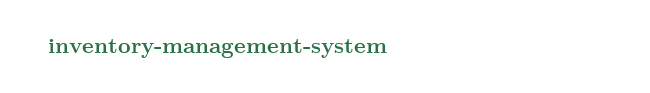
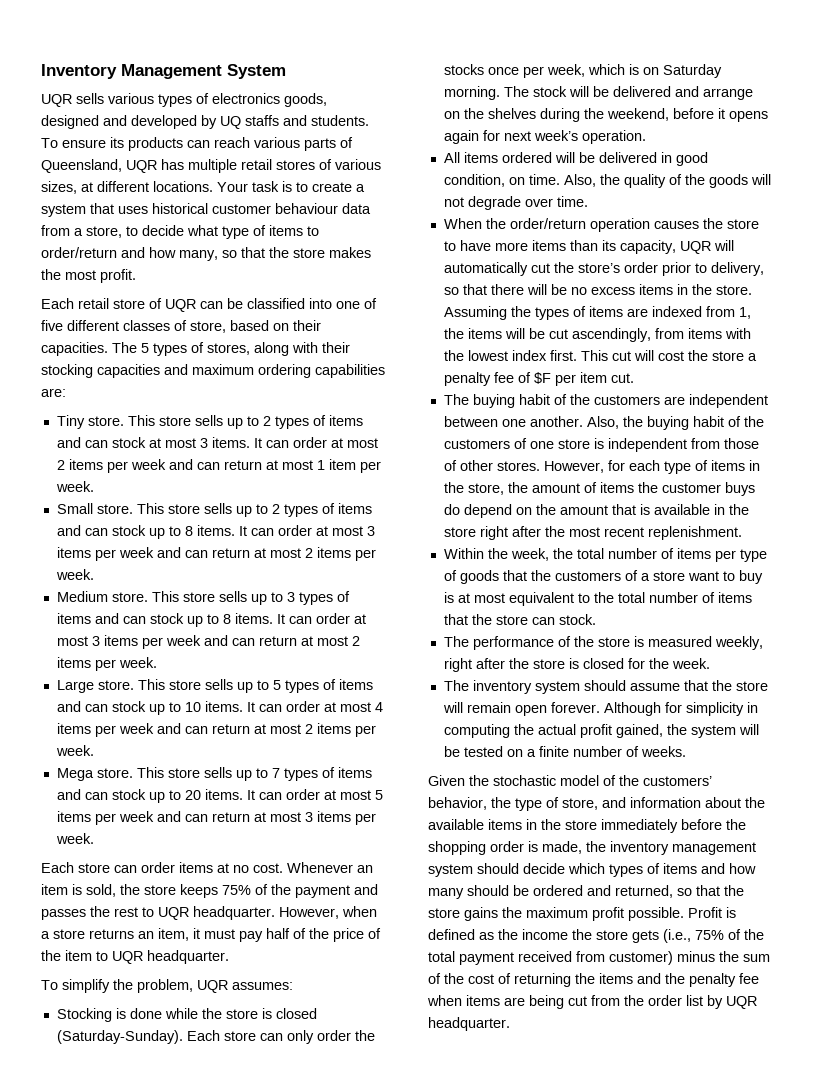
- inventory-management-system
+ Inventory Management System
+ UQR sells various types of electronics goods, designed and developed by UQ staffs and students. To ensure its products can reach various parts of Queensland, UQR has multiple retail stores of various sizes, at different locations. Your task is to create a system that uses historical customer behaviour data from a store, to decide what type of items to order/return and how many, so that the store makes the most profit.
+ Each retail store of UQR can be classified into one of five different classes of store, based on their capacities. The 5 types of stores, along with their stocking capacities and maximum ordering capabilities are:
+ Tiny store. This store sells up to 2 types of items and can stock at most 3 items. It can order at most 2 items per week and can return at most 1 item per week.
+ Small store. This store sells up to 2 types of items and can stock up to 8 items. It can order at most 3 items per week and can return at most 2 items per week.
+ Medium store. This store sells up to 3 types of items and can stock up to 8 items. It can order at most 3 items per week and can return at most 2 items per week.
+ Large store. This store sells up to 5 types of items and can stock up to 10 items. It can order at most 4 items per week and can return at most 2 items per week.
+ Mega store. This store sells up to 7 types of items and can stock up to 20 items. It can order at most 5 items per week and can return at most 3 items per week.
+ Each store can order items at no cost. Whenever an item is sold, the store keeps 75% of the payment and passes the rest to UQR headquarter. However, when a store returns an item, it must pay half of the price of the item to UQR headquarter.
+ To simplify the problem, UQR assumes:
+ Stocking is done while the store is closed (Saturday-Sunday). Each store can only order the stocks once per week, which is on Saturday morning. The stock will be delivered and arrange on the shelves during the weekend, before it opens again for next week’s operation.
+ All items ordered will be delivered in good condition, on time. Also, the quality of the goods will not degrade over time.
+ When the order/return operation causes the store to have more items than its capacity, UQR will automatically cut the store’s order prior to delivery, so that there will be no excess items in the store. Assuming the types of items are indexed from 1, the items will be cut ascendingly, from items with the lowest index first. This cut will cost the store a penalty fee of $F per item cut.
+ The buying habit of the customers are independent between one another. Also, the buying habit of the customers of one store is independent from those of other stores. However, for each type of items in the store, the amount of items the customer buys do depend on the amount that is available in the store right after the most recent replenishment.
+ Within the week, the total number of items per type of goods that the customers of a store want to buy is at most equivalent to the total number of items that the store can stock.
+ The performance of the store is measured weekly, right after the store is closed for the week.
+ The inventory system should assume that the store will remain open forever. Although for simplicity in computing the actual profit gained, the system will be tested on a finite number of weeks.
+ Given the stochastic model of the customers’ behavior, the type of store, and information about the available items in the store immediately before the shopping order is made, the inventory management system should decide which types of items and how many should be ordered and returned, so that the store gains the maximum profit possible. Profit is defined as the income the store gets (i.e., 75% of the total payment received from customer) minus the sum of the cost of returning the items and the penalty fee when items are being cut from the order list by UQR headquarter.

